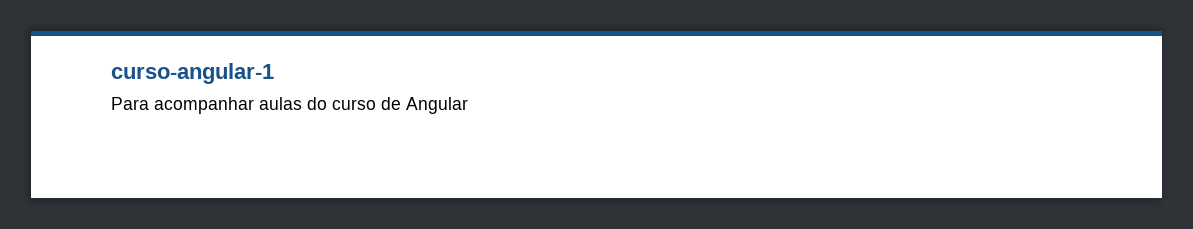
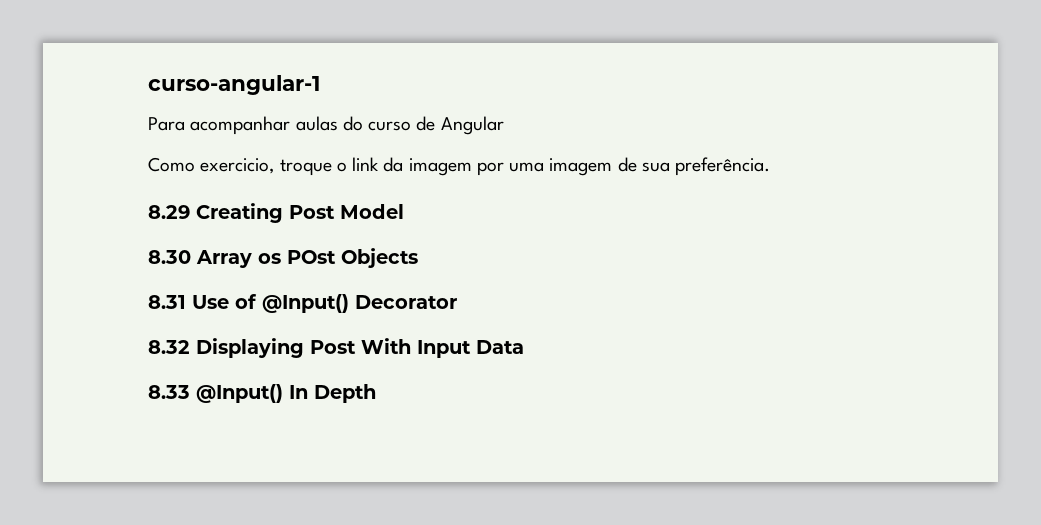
+ Como exercicio, troque o link da imagem por uma imagem de sua preferência.
+ 8.29 Creating Post Model
+ 8.30 Array os POst Objects
+ 8.31 Use of @Input() Decorator
+ 8.32 Displaying Post With Input Data
+ 8.33 @Input() In Depth

